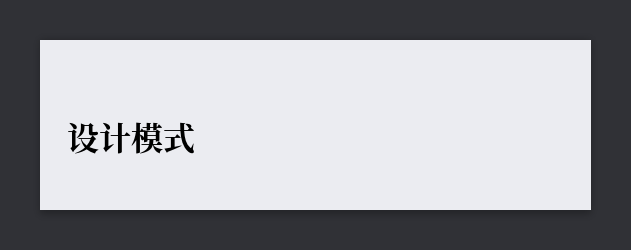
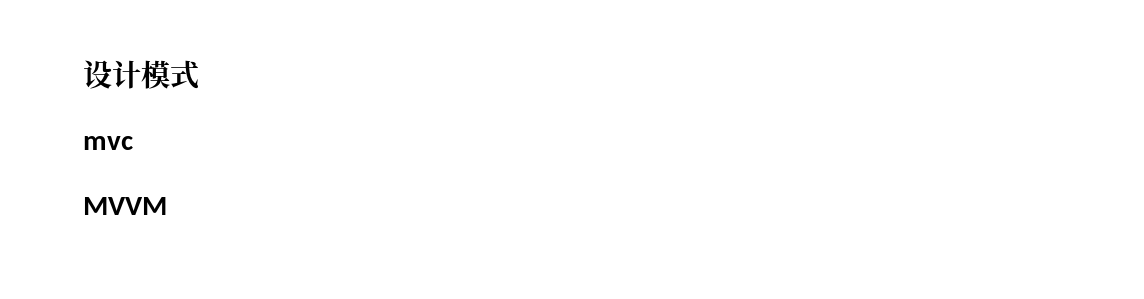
+ mvc
+ MVVM

